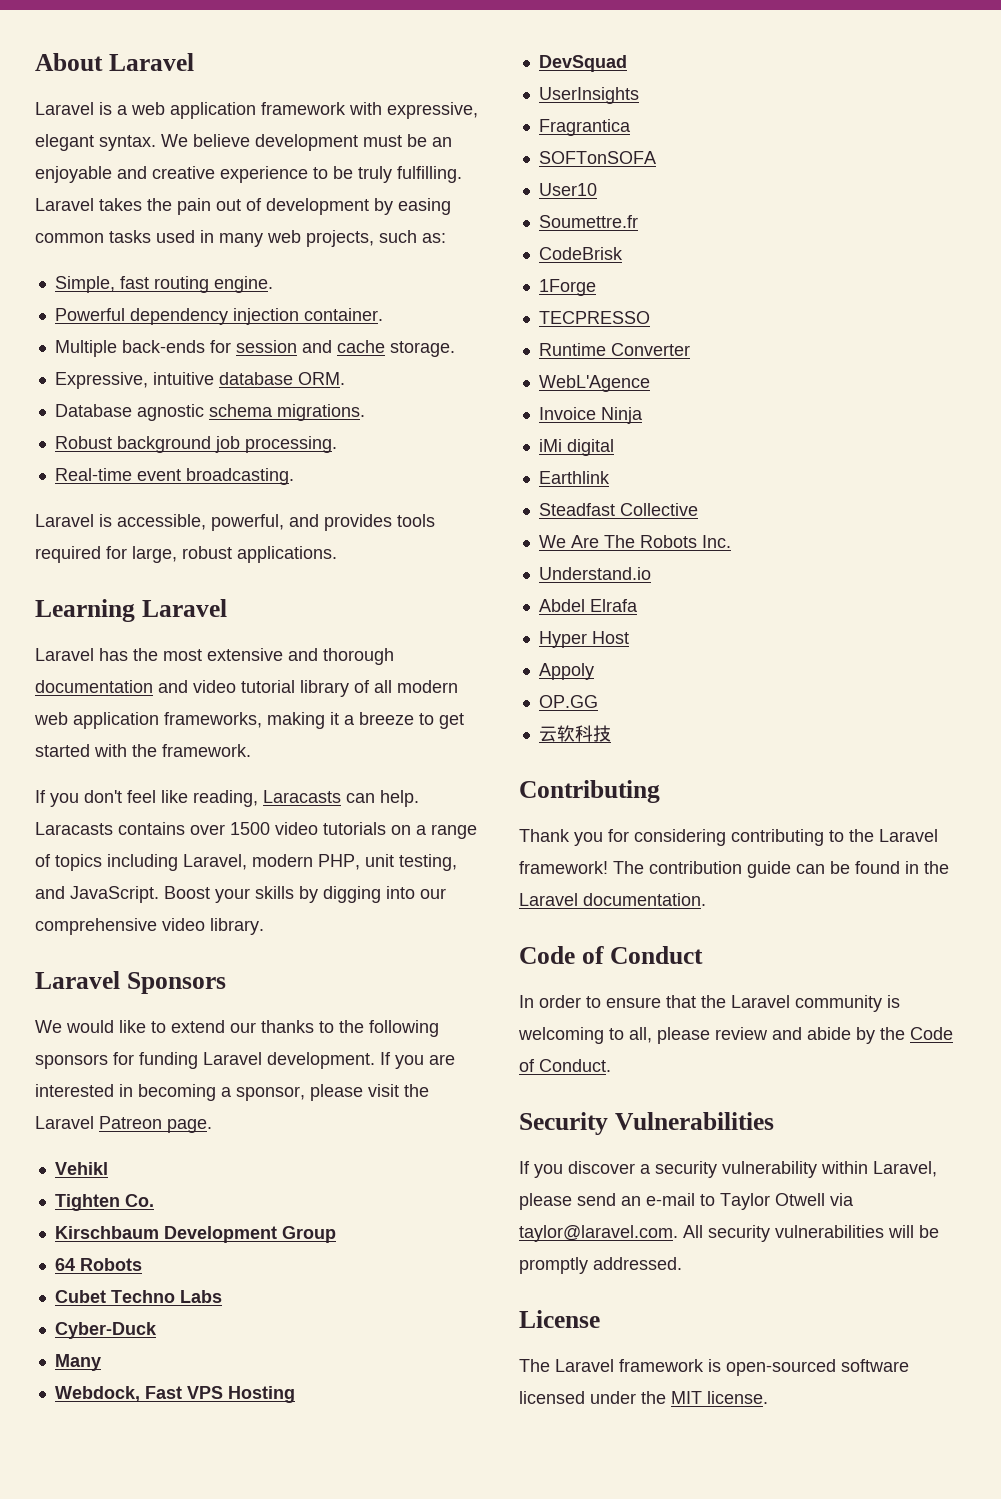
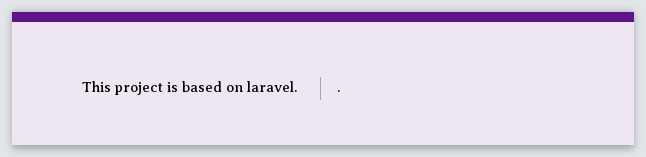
- About Laravel
- Laravel is a web application framework with expressive, elegant syntax. We believe development must be an enjoyable and creative experience to be truly fulfilling. Laravel takes the pain out of development by easing common tasks used in many web projects, such as:
- Simple, fast routing engine.
- Powerful dependency injection container.
- Multiple back-ends for session and cache storage.
- Expressive, intuitive database ORM.
- Database agnostic schema migrations.
- Robust background job processing.
- Real-time event broadcasting.
- Laravel is accessible, powerful, and provides tools required for large, robust applications.
- Learning Laravel
- Laravel has the most extensive and thorough documentation and video tutorial library of all modern web application frameworks, making it a breeze to get started with the framework.
- If you don't feel like reading, Laracasts can help. Laracasts contains over 1500 video tutorials on a range of topics including Laravel, modern PHP, unit testing, and JavaScript. Boost your skills by digging into our comprehensive video library.
- Laravel Sponsors
- We would like to extend our thanks to the following sponsors for funding Laravel development. If you are interested in becoming a sponsor, please visit the Laravel Patreon page.
- Vehikl
- Tighten Co.
- Kirschbaum Development Group
- 64 Robots
- Cubet Techno Labs
- Cyber-Duck
- Many
- Webdock, Fast VPS Hosting
- DevSquad
- UserInsights
- Fragrantica
- SOFTonSOFA
- User10
- Soumettre.fr
- CodeBrisk
- 1Forge
- TECPRESSO
- Runtime Converter
- WebL'Agence
- Invoice Ninja
- iMi digital
- Earthlink
- Steadfast Collective
- We Are The Robots Inc.
- Understand.io
- Abdel Elrafa
- Hyper Host
- Appoly
- OP.GG
- 云软科技
- Contributing
- Thank you for considering contributing to the Laravel framework! The contribution guide can be found in the Laravel documentation.
- Code of Conduct
- In order to ensure that the Laravel community is welcoming to all, please review and abide by the Code of Conduct.
- Security Vulnerabilities
- If you discover a security vulnerability within Laravel, please send an e-mail to Taylor Otwell via taylor@laravel.com. All security vulnerabilities will be promptly addressed.
- License
- The Laravel framework is open-sourced software licensed under the MIT license.
+ This project is based on laravel. .

